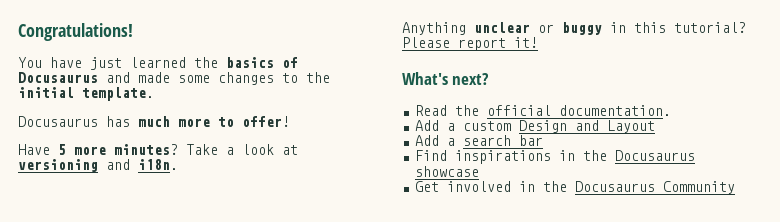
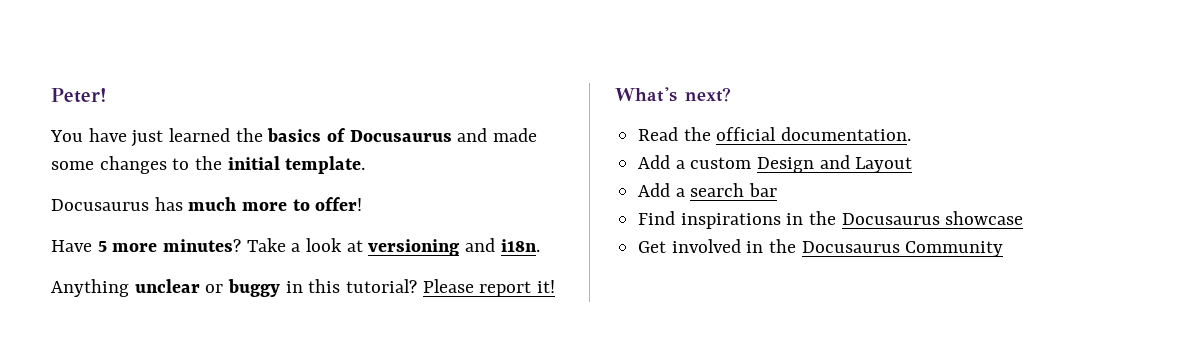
- Congratulations!
+ Peter!

